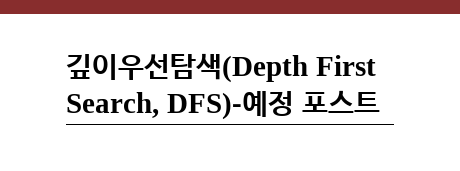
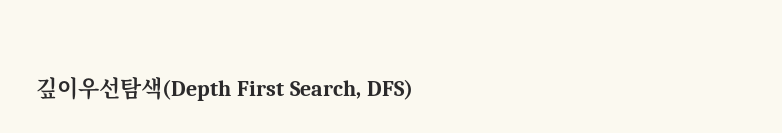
- 깊이우선탐색(Depth First Search, DFS)-예정 포스트
+ 깊이우선탐색(Depth First Search, DFS)

